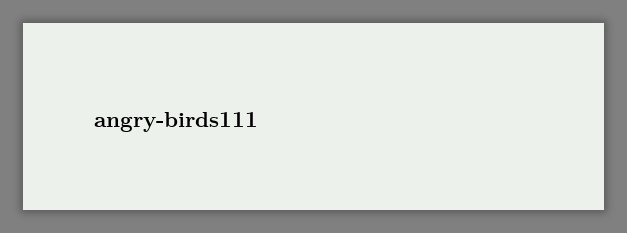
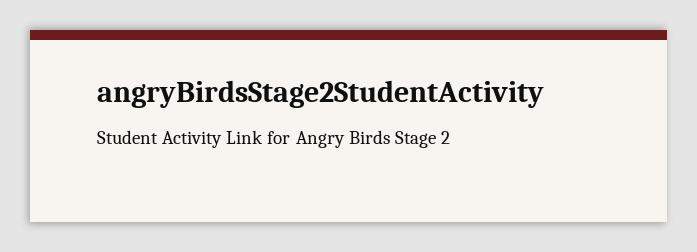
- angry-birds111
+ angryBirdsStage2StudentActivity
+ Student Activity Link for Angry Birds Stage 2

